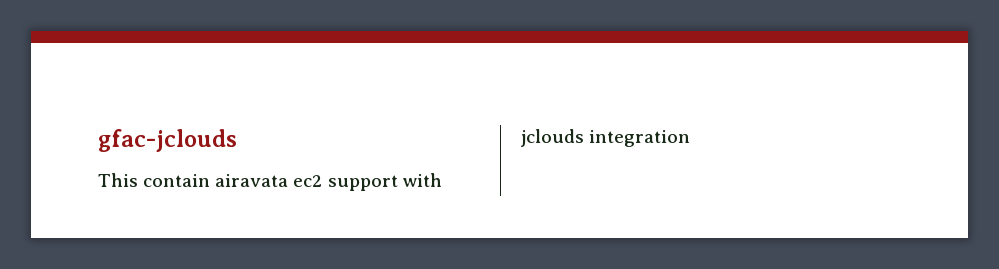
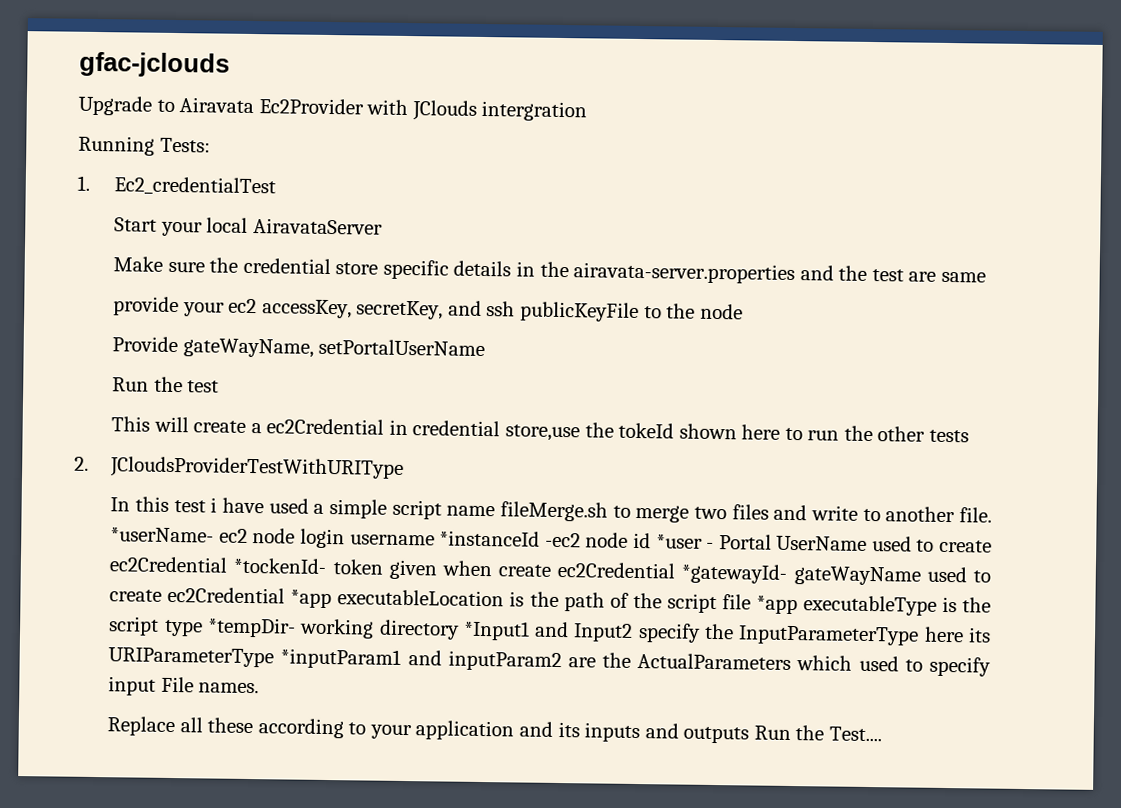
- This contain airavata ec2 support with jclouds integration
+ Upgrade to Airavata Ec2Provider with JClouds intergration
+ Running Tests:
+ 1. Ec2_credentialTest
+ Start your local AiravataServer
+ Make sure the credential store specific details in the airavata-server.properties and the test are same
+ provide your ec2 accessKey, secretKey, and ssh publicKeyFile to the node
+ Provide gateWayName, setPortalUserName
+ Run the test
+ This will create a ec2Credential in credential store,use the tokeId shown here to run the other tests
+ 2. JCloudsProviderTestWithURIType
+ In this test i have used a simple script name fileMerge.sh to merge two files and write to another file. *userName- ec2 node login username *instanceId -ec2 node id *user - Portal UserName used to create ec2Credential *tockenId- token given when create ec2Credential *gatewayId- gateWayName used to create ec2Credential *app executableLocation is the path of the script file *app executableType is the script type *tempDir- working directory *Input1 and Input2 specify the InputParameterType here its URIParameterType *inputParam1 and inputParam2 are the ActualParameters which used to specify input File names.
+ Replace all these according to your application and its inputs and outputs Run the Test....

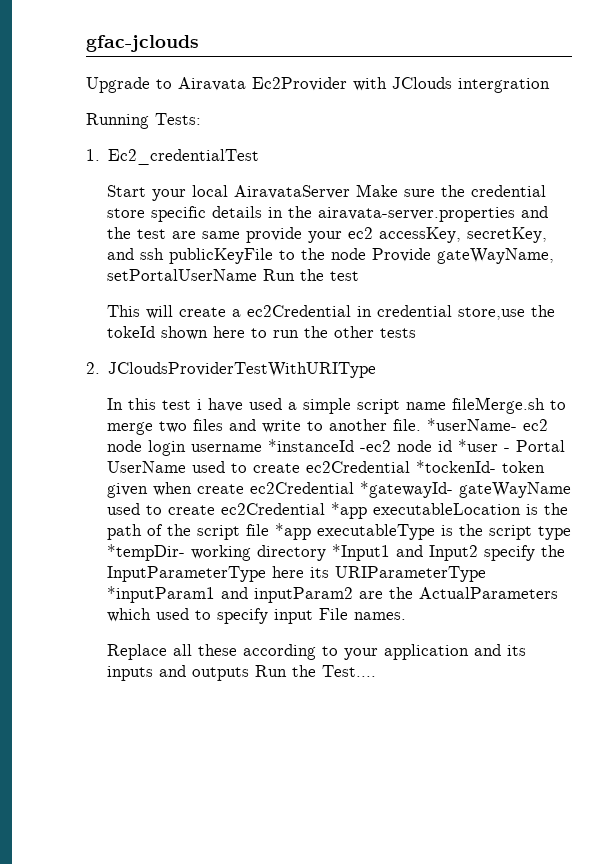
- Start your local AiravataServer
- Make sure the credential store specific details in the airavata-server.properties and the test are same
- provide your ec2 accessKey, secretKey, and ssh publicKeyFile to the node
- Provide gateWayName, setPortalUserName
- Run the test
+ Start your local AiravataServer Make sure the credential store specific details in the airavata-server.properties and the test are same provide your ec2 accessKey, secretKey, and ssh publicKeyFile to the node Provide gateWayName, setPortalUserName Run the test

